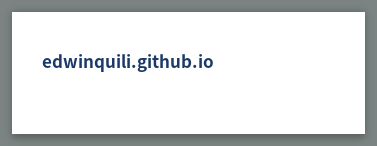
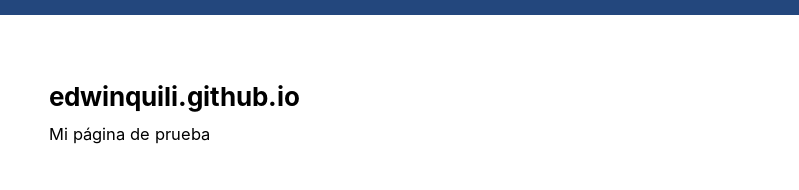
+ Mi página de prueba

